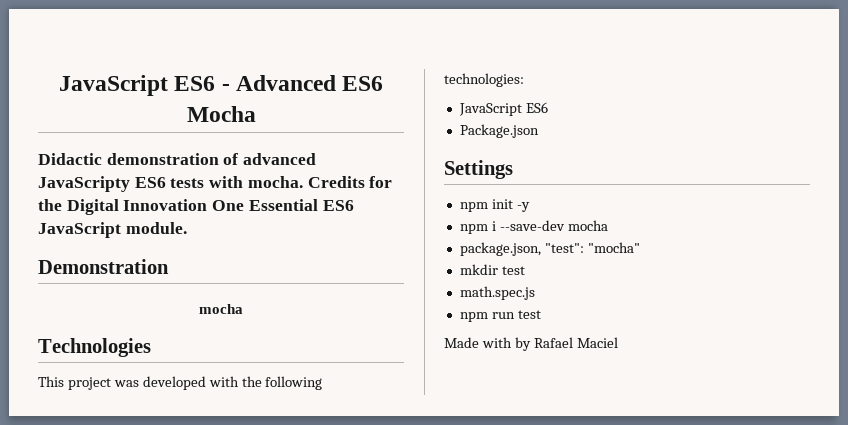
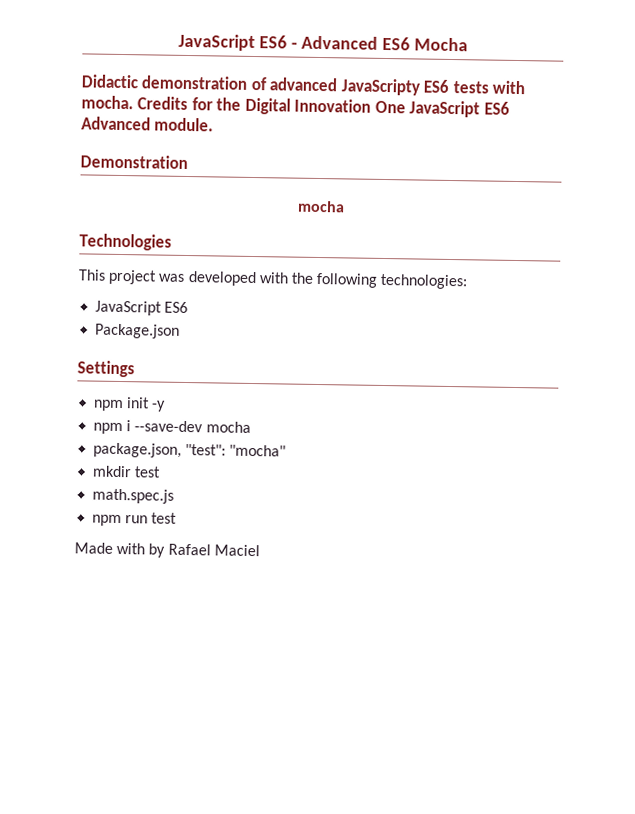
- Credits for the Digital Innovation One Essential ES6 JavaScript module.
+ Credits for the Digital Innovation One JavaScript ES6 Advanced module.

